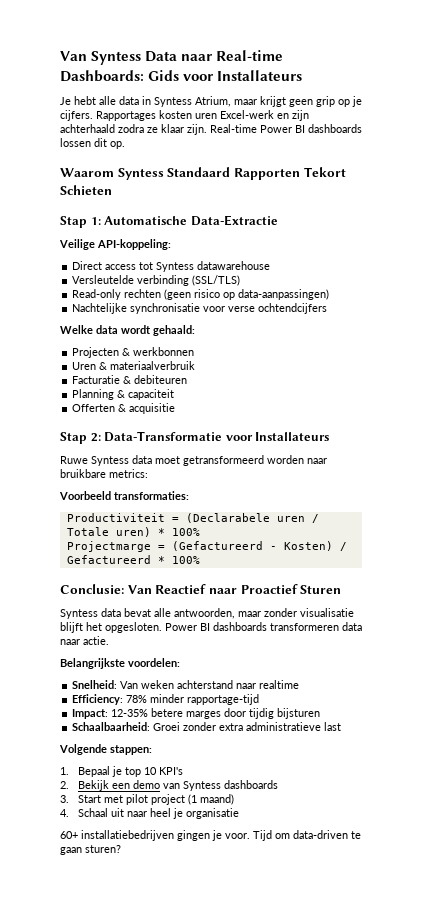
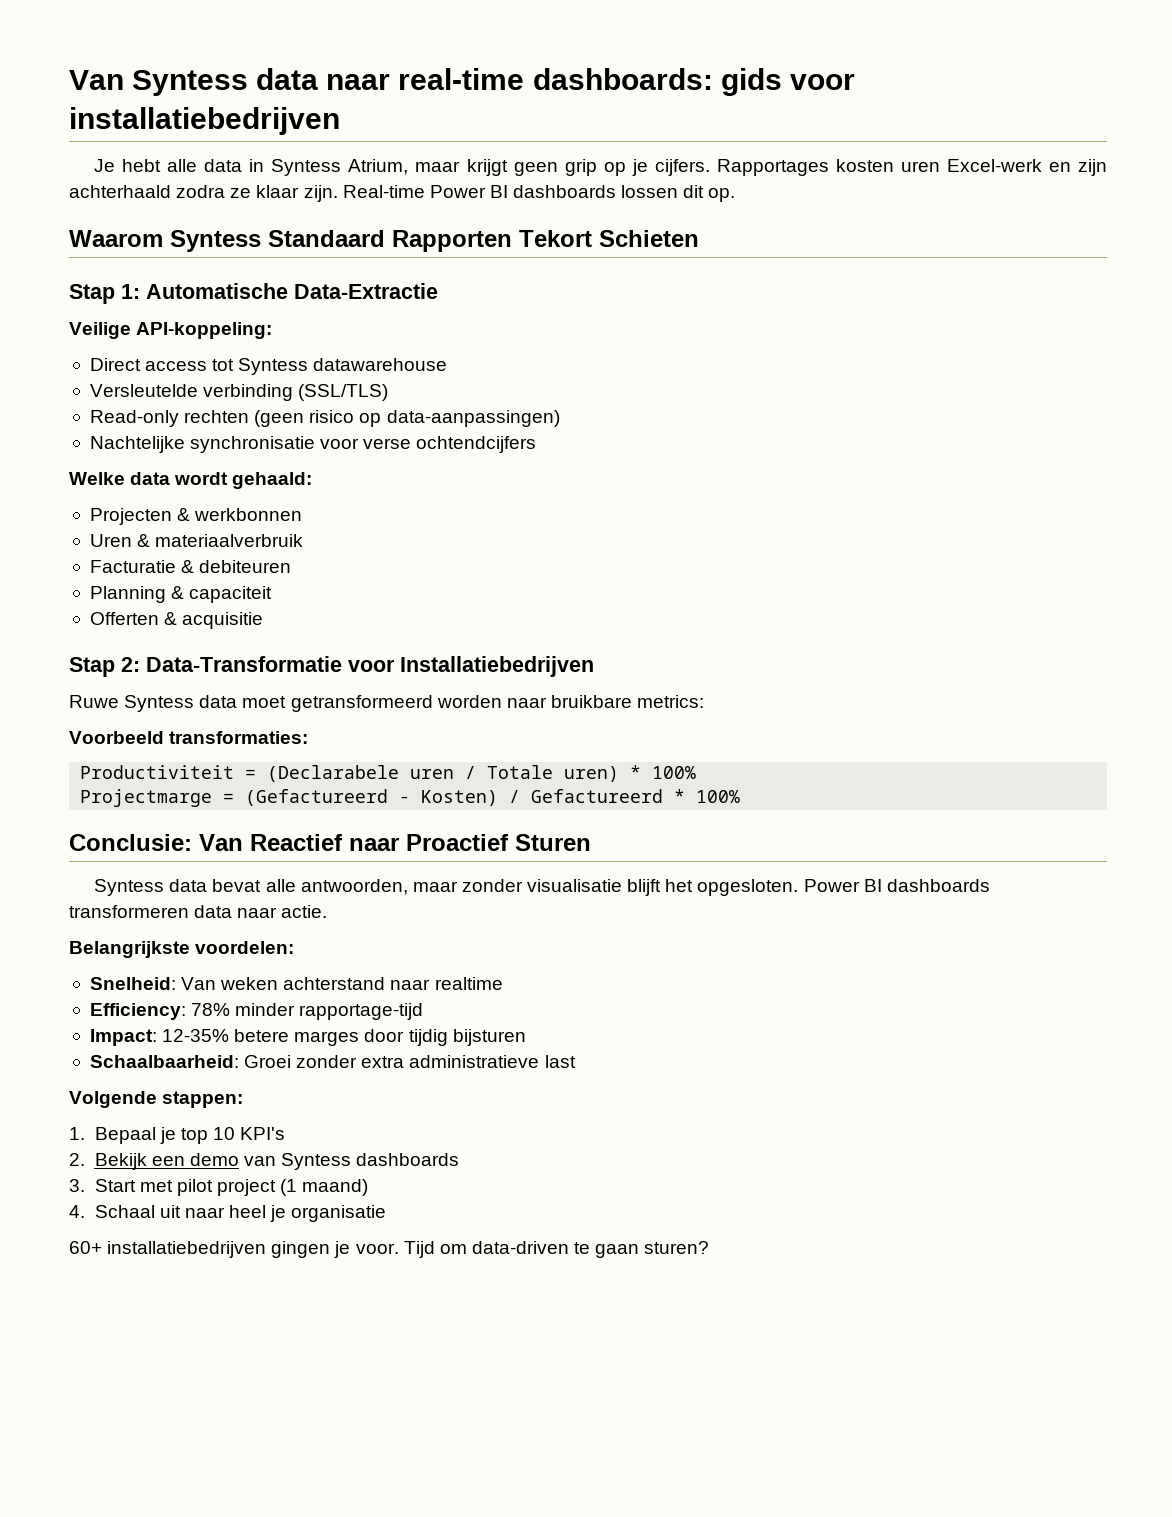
- Van Syntess Data naar Real-time Dashboards: Gids voor Installateurs
+ Van Syntess data naar real-time dashboards: gids voor installatiebedrijven
- Stap 2: Data-Transformatie voor Installateurs
+ Stap 2: Data-Transformatie voor Installatiebedrijven

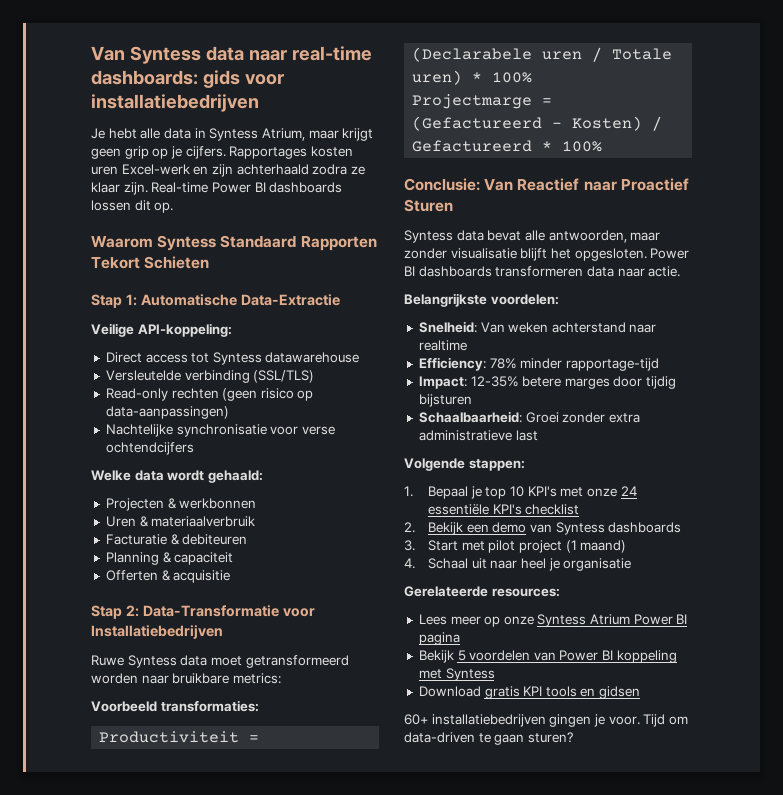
- 1. Bepaal je top 10 KPI's
+ 1. Bepaal je top 10 KPI's met onze 24 essentiële KPI's checklist
+ Gerelateerde resources:
+ Lees meer op onze Syntess Atrium Power BI pagina
+ Bekijk 5 voordelen van Power BI koppeling met Syntess
+ Download gratis KPI tools en gidsen

